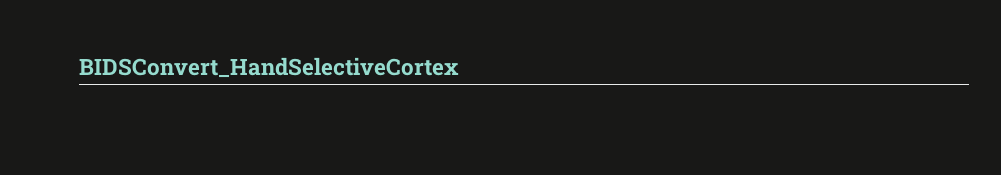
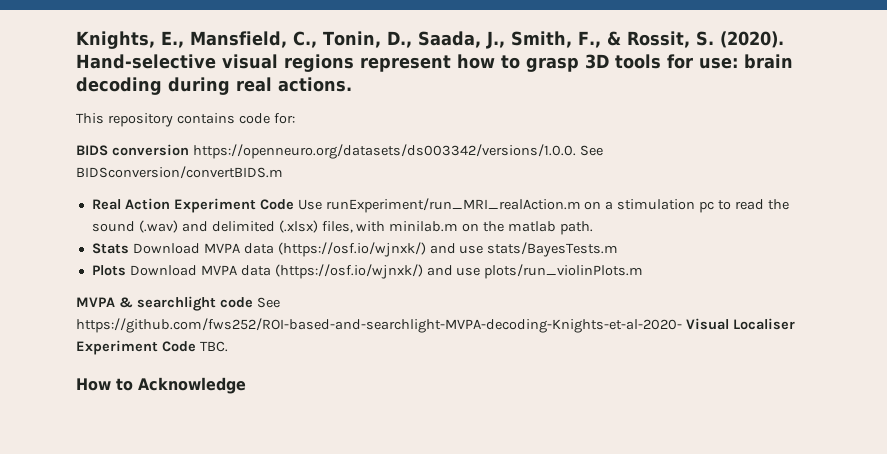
- BIDSConvert_HandSelectiveCortex
+ Knights, E., Mansfield, C., Tonin, D., Saada, J., Smith, F., & Rossit, S. (2020). Hand-selective visual regions represent how to grasp 3D tools for use: brain decoding during real actions.
+ This repository contains code for:
+ BIDS conversion https://openneuro.org/datasets/ds003342/versions/1.0.0. See BIDSconversion/convertBIDS.m
+ Real Action Experiment Code Use runExperiment/run_MRI_realAction.m on a stimulation pc to read the sound (.wav) and delimited (.xlsx) files, with minilab.m on the matlab path.
+ Stats Download MVPA data (https://osf.io/wjnxk/) and use stats/BayesTests.m
+ Plots Download MVPA data (https://osf.io/wjnxk/) and use plots/run_violinPlots.m
+ MVPA & searchlight code See https://github.com/fws252/ROI-based-and-searchlight-MVPA-decoding-Knights-et-al-2020- Visual Localiser Experiment Code TBC.
+ How to Acknowledge

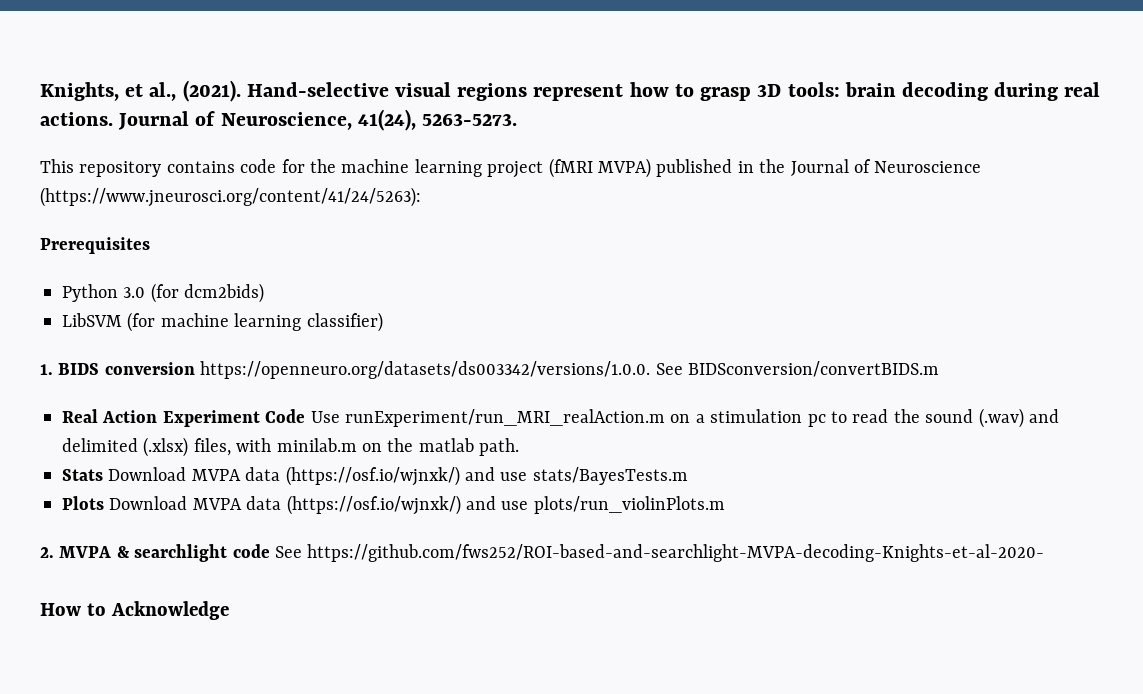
- Knights, E., Mansfield, C., Tonin, D., Saada, J., Smith, F., & Rossit, S. (2020).
+ Knights, et al., (2021).
- Hand-selective visual regions represent how to grasp 3D tools for use: brain decoding during real actions.
+ Hand-selective visual regions represent how to grasp 3D tools: brain decoding during real actions. Journal of Neuroscience, 41(24), 5263-5273.
- This repository contains code for:
- BIDS conversion https://openneuro.org/datasets/ds003342/versions/1.0.0. See BIDSconversion/convertBIDS.m
+ This repository contains code for the machine learning project (fMRI MVPA) published in the Journal of Neuroscience (https://www.jneurosci.org/content/41/24/5263):
+ Prerequisites
+ Python 3.0 (for dcm2bids)
+ LibSVM (for machine learning classifier)
+ 1. BIDS conversion https://openneuro.org/datasets/ds003342/versions/1.0.0. See BIDSconversion/convertBIDS.m
- MVPA & searchlight code See https://github.com/fws252/ROI-based-and-searchlight-MVPA-decoding-Knights-et-al-2020- Visual Localiser Experiment Code TBC.
+ 2. MVPA & searchlight code See https://github.com/fws252/ROI-based-and-searchlight-MVPA-decoding-Knights-et-al-2020-

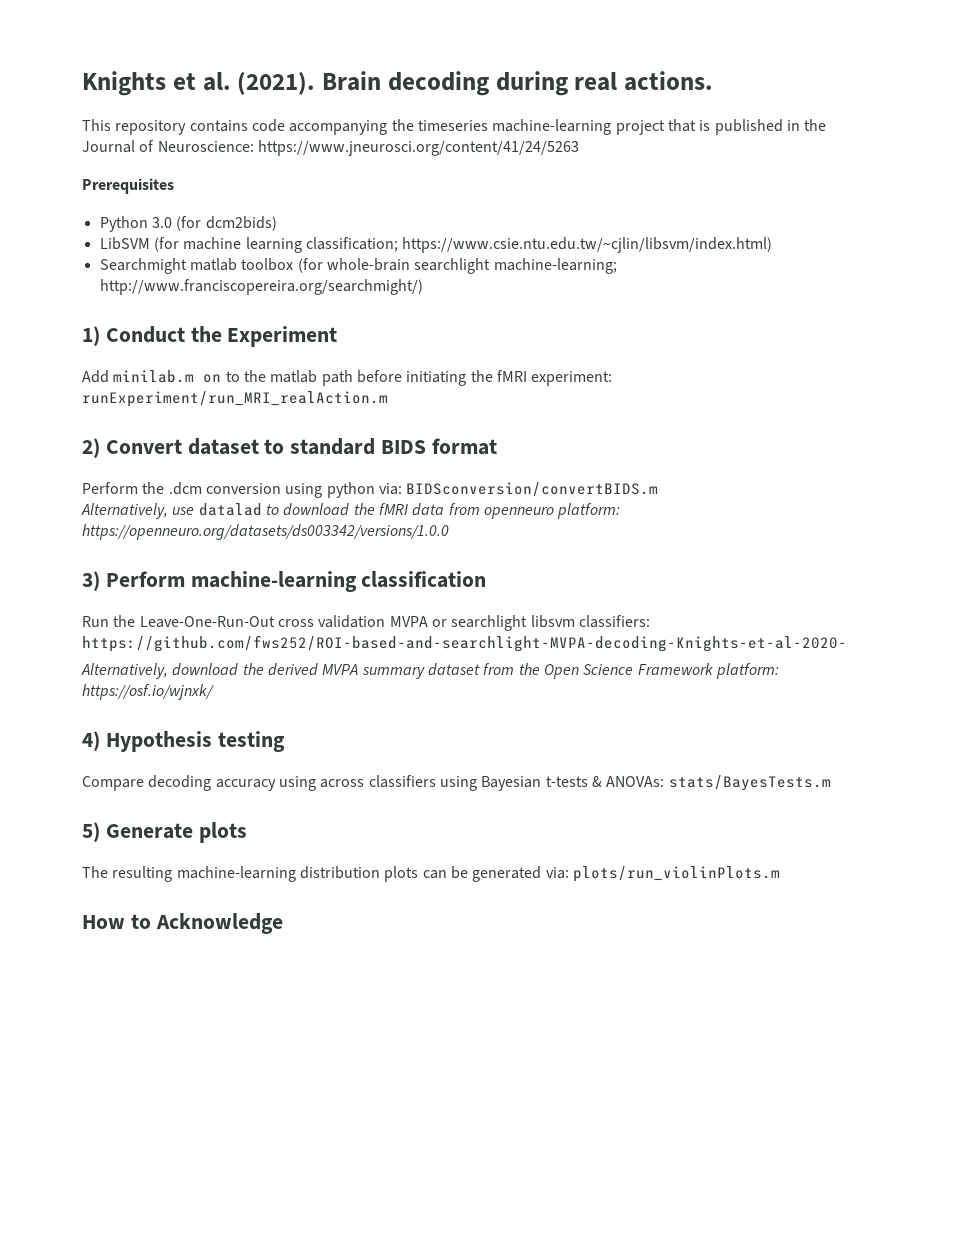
- Knights, et al., (2021). Hand-selective visual regions represent how to grasp 3D tools: brain decoding during real actions. Journal of Neuroscience, 41(24), 5263-5273.
+ Knights et al. (2021). Brain decoding during real actions.
- This repository contains code for the machine learning project (fMRI MVPA) published in the Journal of Neuroscience (https://www.jneurosci.org/content/41/24/5263):
+ This repository contains code accompanying the timeseries machine-learning project that is published in the Journal of Neuroscience: https://www.jneurosci.org/content/41/24/5263
- LibSVM (for machine learning classifier)
- 1. BIDS conversion https://openneuro.org/datasets/ds003342/versions/1.0.0. See BIDSconversion/convertBIDS.m
- Real Action Experiment Code Use runExperiment/run_MRI_realAction.m on a stimulation pc to read the sound (.wav) and delimited (.xlsx) files, with minilab.m on the matlab path.
- Stats Download MVPA data (https://osf.io/wjnxk/) and use stats/BayesTests.m
- Plots Download MVPA data (https://osf.io/wjnxk/) and use plots/run_violinPlots.m
- 2. MVPA & searchlight code See https://github.com/fws252/ROI-based-and-searchlight-MVPA-decoding-Knights-et-al-2020-
+ LibSVM (for machine learning classification; https://www.csie.ntu.edu.tw/~cjlin/libsvm/index.html)
+ Searchmight matlab toolbox (for whole-brain searchlight machine-learning; http://www.franciscopereira.org/searchmight/)
+ 1) Conduct the Experiment
+ Add minilab.m on to the matlab path before initiating the fMRI experiment: runExperiment/run_MRI_realAction.m
+ 2) Convert dataset to standard BIDS format
+ Perform the .dcm conversion using python via: BIDSconversion/convertBIDS.m
+ Alternatively, use datalad to download the fMRI data from openneuro platform: https://openneuro.org/datasets/ds003342/versions/1.0.0
+ 3) Perform machine-learning classification
+ Run the Leave-One-Run-Out cross validation MVPA or searchlight libsvm classifiers: https://github.com/fws252/ROI-based-and-searchlight-MVPA-decoding-Knights-et-al-2020-
+ Alternatively, download the derived MVPA summary dataset from the Open Science Framework platform: https://osf.io/wjnxk/
+ 4) Hypothesis testing
+ Compare decoding accuracy using across classifiers using Bayesian t-tests & ANOVAs: stats/BayesTests.m
+ 5) Generate plots
+ The resulting machine-learning distribution plots can be generated via: plots/run_violinPlots.m

